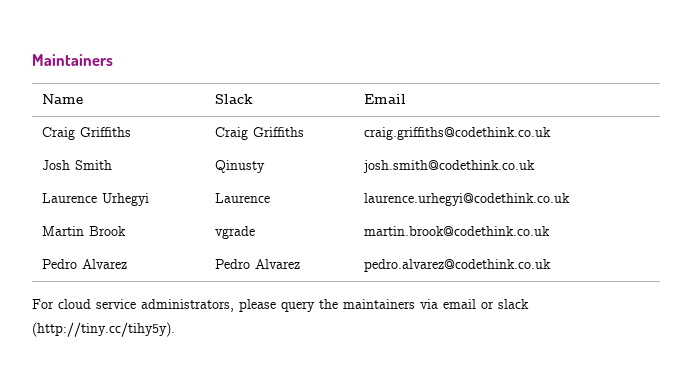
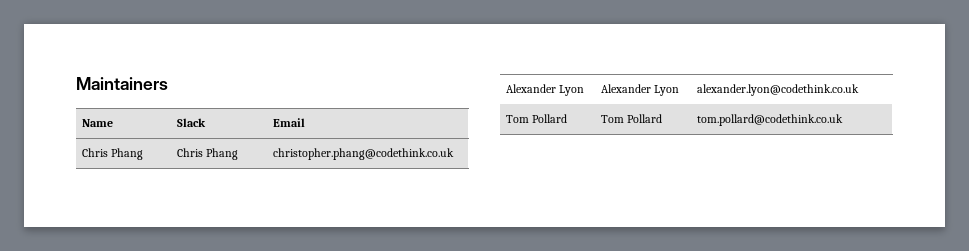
- Craig Griffiths | Craig Griffiths | craig.griffiths@codethink.co.uk
- Josh Smith | Qinusty | josh.smith@codethink.co.uk
- Laurence Urhegyi | Laurence | laurence.urhegyi@codethink.co.uk
- Martin Brook | vgrade | martin.brook@codethink.co.uk
- Pedro Alvarez | Pedro Alvarez | pedro.alvarez@codethink.co.uk
- For cloud service administrators, please query the maintainers via email or slack (http://tiny.cc/tihy5y).
+ Chris Phang | Chris Phang | christopher.phang@codethink.co.uk
+ Alexander Lyon | Alexander Lyon | alexander.lyon@codethink.co.uk
+ Tom Pollard | Tom Pollard | tom.pollard@codethink.co.uk

